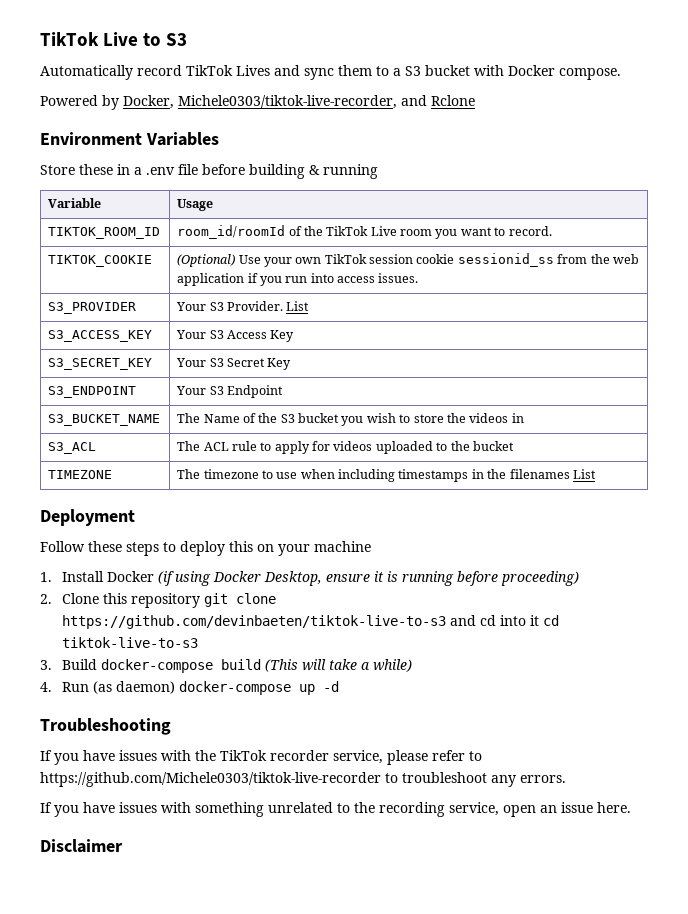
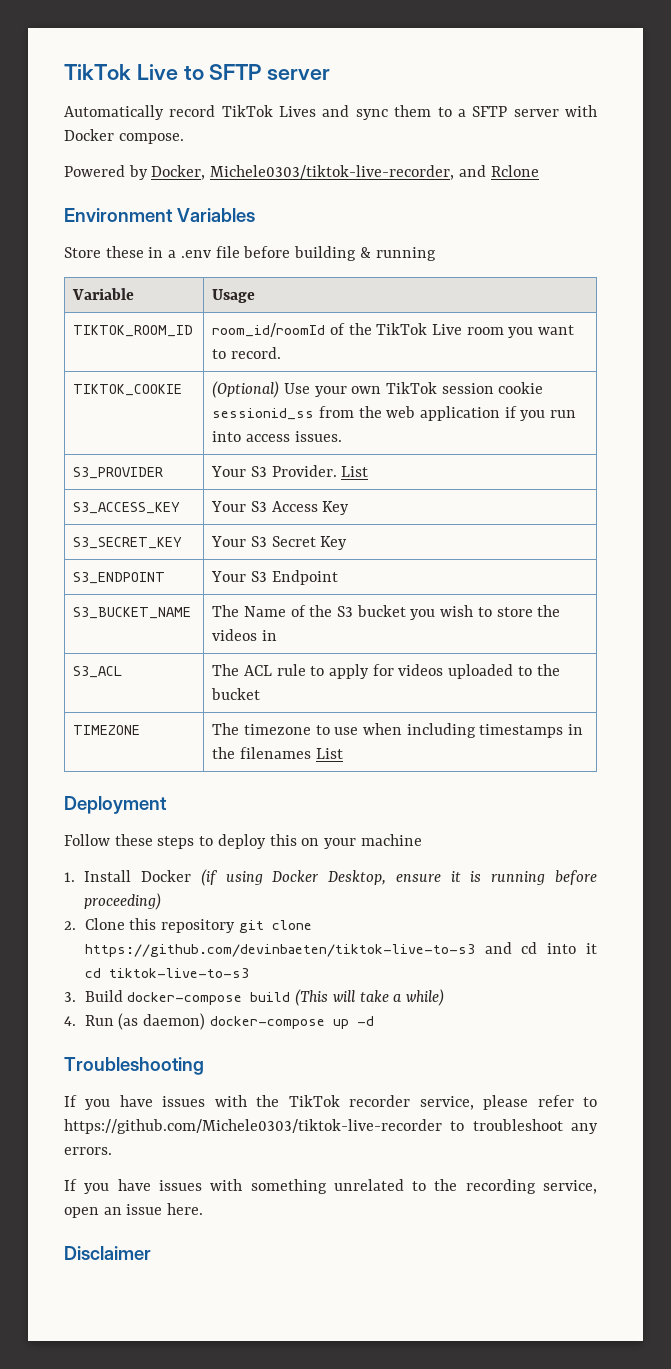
- TikTok Live to S3
+ TikTok Live to SFTP server
- Automatically record TikTok Lives and sync them to a S3 bucket with Docker compose.
+ Automatically record TikTok Lives and sync them to a SFTP server with Docker compose.

